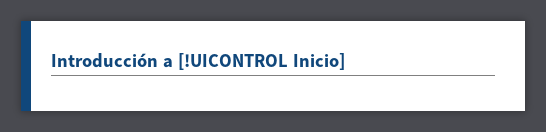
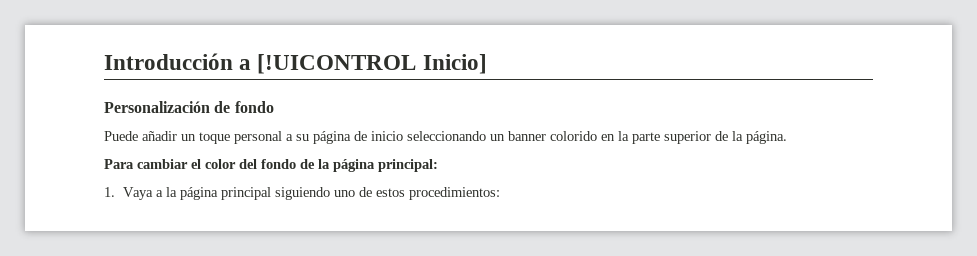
+ Personalización de fondo
+ Puede añadir un toque personal a su página de inicio seleccionando un banner colorido en la parte superior de la página.
+ Para cambiar el color del fondo de la página principal:
+ 1. Vaya a la página principal siguiendo uno de estos procedimientos:

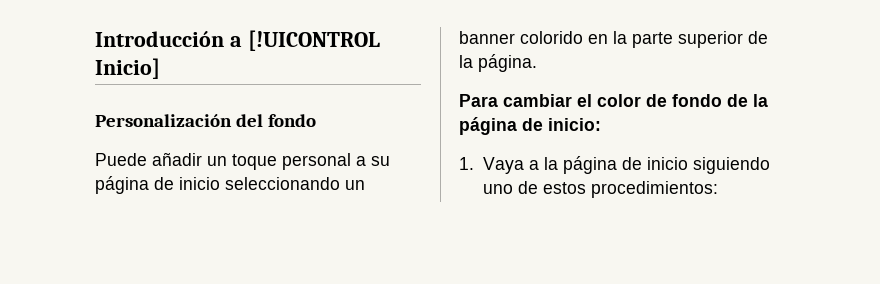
- Personalización de fondo
+ Personalización del fondo
- Para cambiar el color del fondo de la página principal:
+ Para cambiar el color de fondo de la página de inicio:
- 1. Vaya a la página principal siguiendo uno de estos procedimientos:
+ 1. Vaya a la página de inicio siguiendo uno de estos procedimientos:

